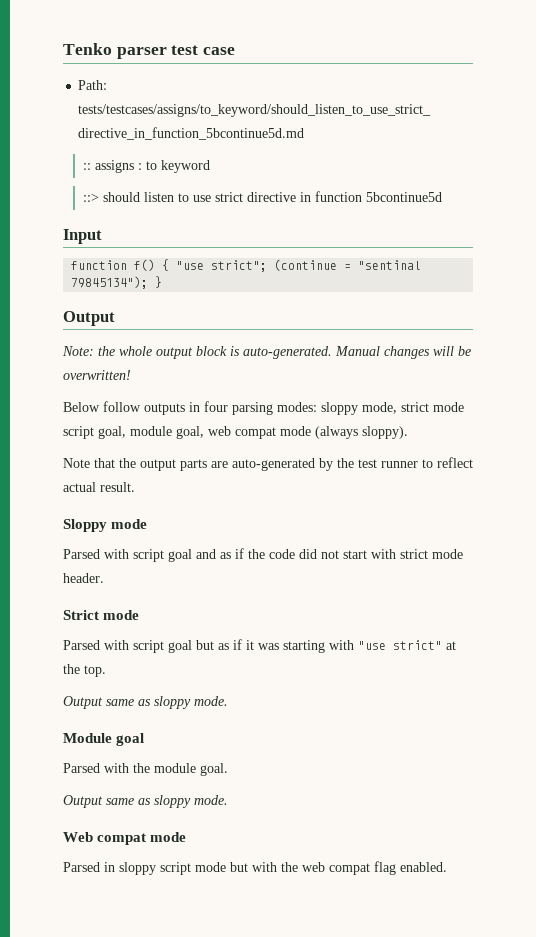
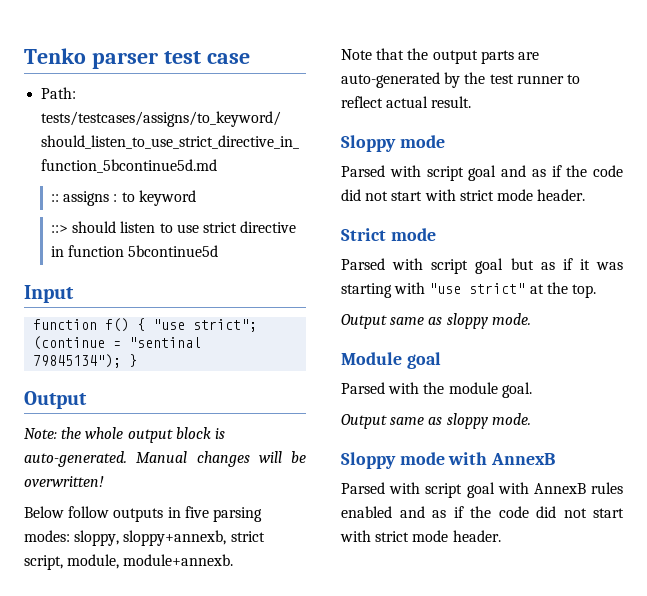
- Below follow outputs in four parsing modes: sloppy mode, strict mode script goal, module goal, web compat mode (always sloppy).
+ Below follow outputs in five parsing modes: sloppy, sloppy+annexb, strict script, module, module+annexb.
- Web compat mode
- Parsed in sloppy script mode but with the web compat flag enabled.
+ Sloppy mode with AnnexB
+ Parsed with script goal with AnnexB rules enabled and as if the code did not start with strict mode header.

